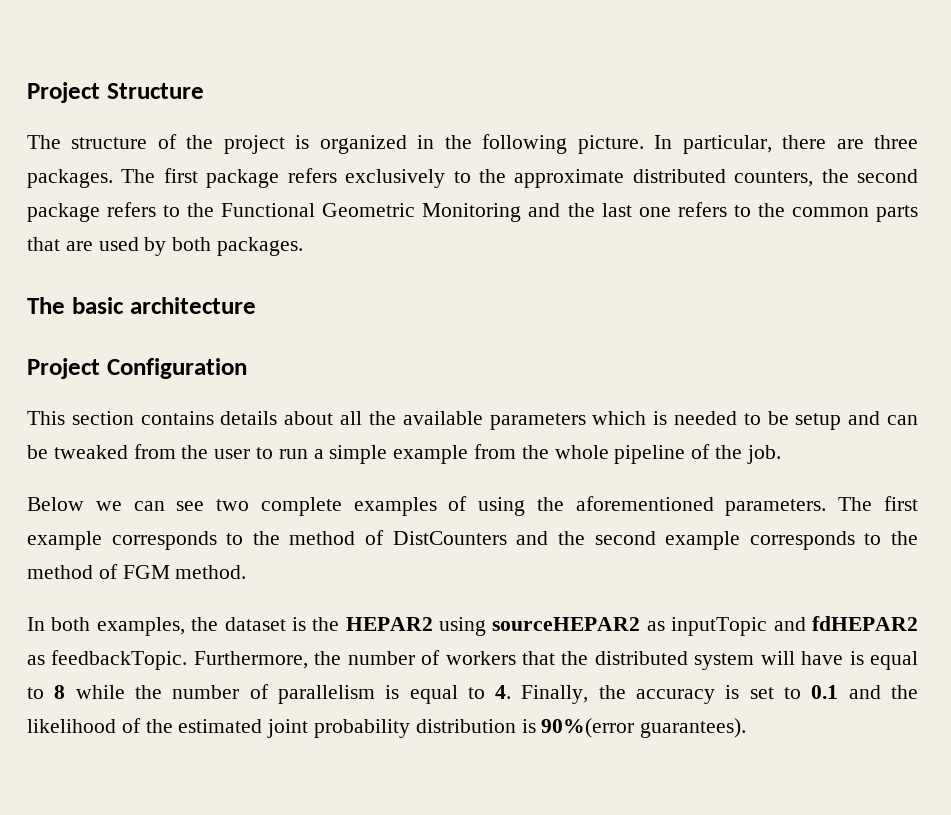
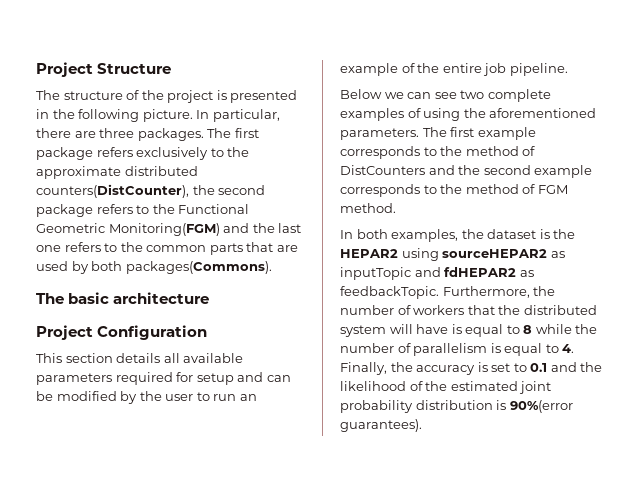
- The structure of the project is organized in the following picture.
+ The structure of the project is presented in the following picture.
- The first package refers exclusively to the approximate distributed counters, the second package refers to the Functional Geometric Monitoring and the last one refers to the common parts that are used by both packages.
+ The first package refers exclusively to the approximate distributed counters(DistCounter), the second package refers to the Functional Geometric Monitoring(FGM) and the last one refers to the common parts that are used by both packages(Commons).
- This section contains details about all the available parameters which is needed to be setup and can be tweaked from the user to run a simple example from the whole pipeline of the job.
+ This section details all available parameters required for setup and can be modified by the user to run an example of the entire job pipeline.

